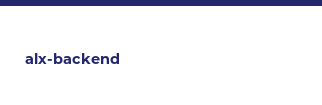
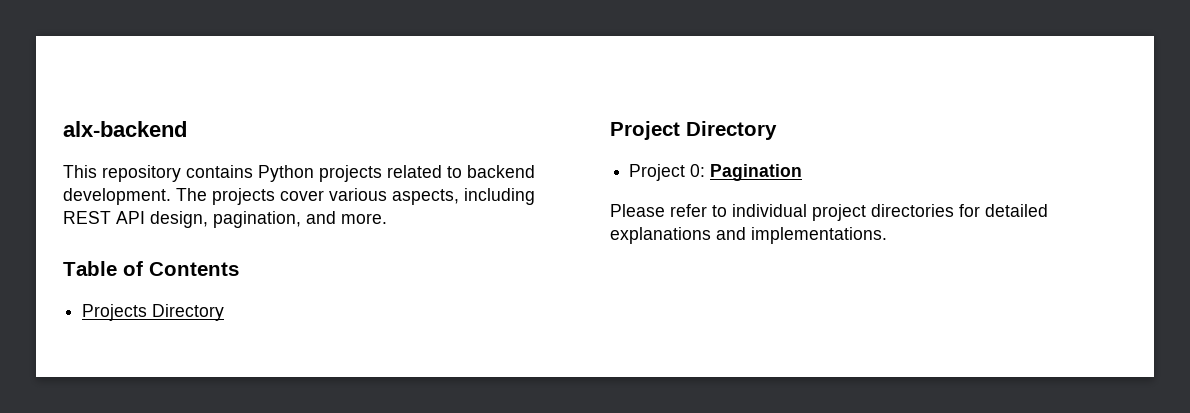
+ This repository contains Python projects related to backend development. The projects cover various aspects, including REST API design, pagination, and more.
+ Table of Contents
+ Projects Directory
+ Project Directory
+ Project 0: Pagination
+ Please refer to individual project directories for detailed explanations and implementations.

